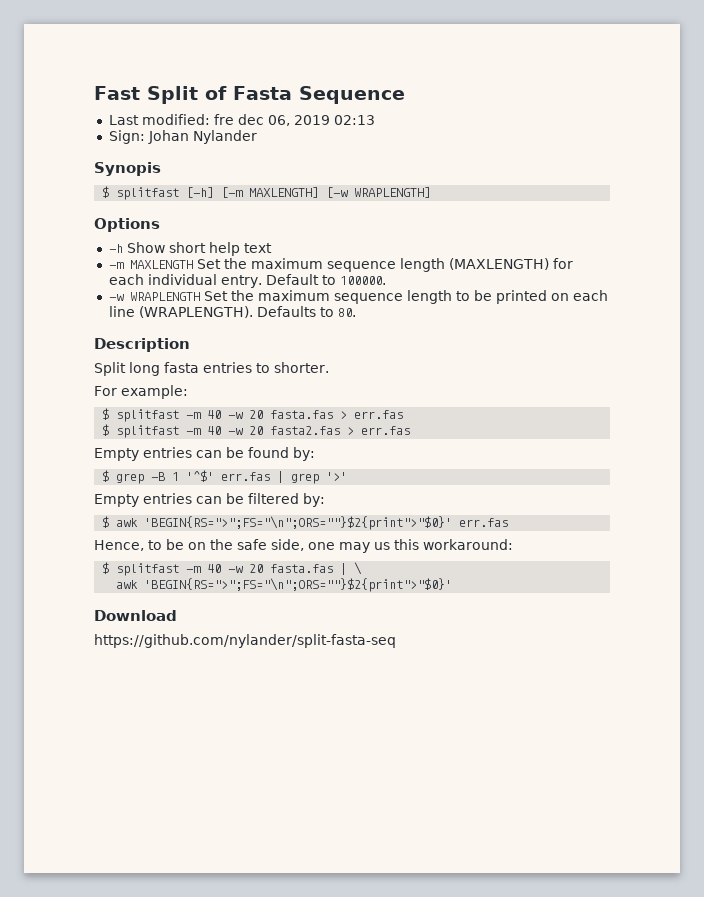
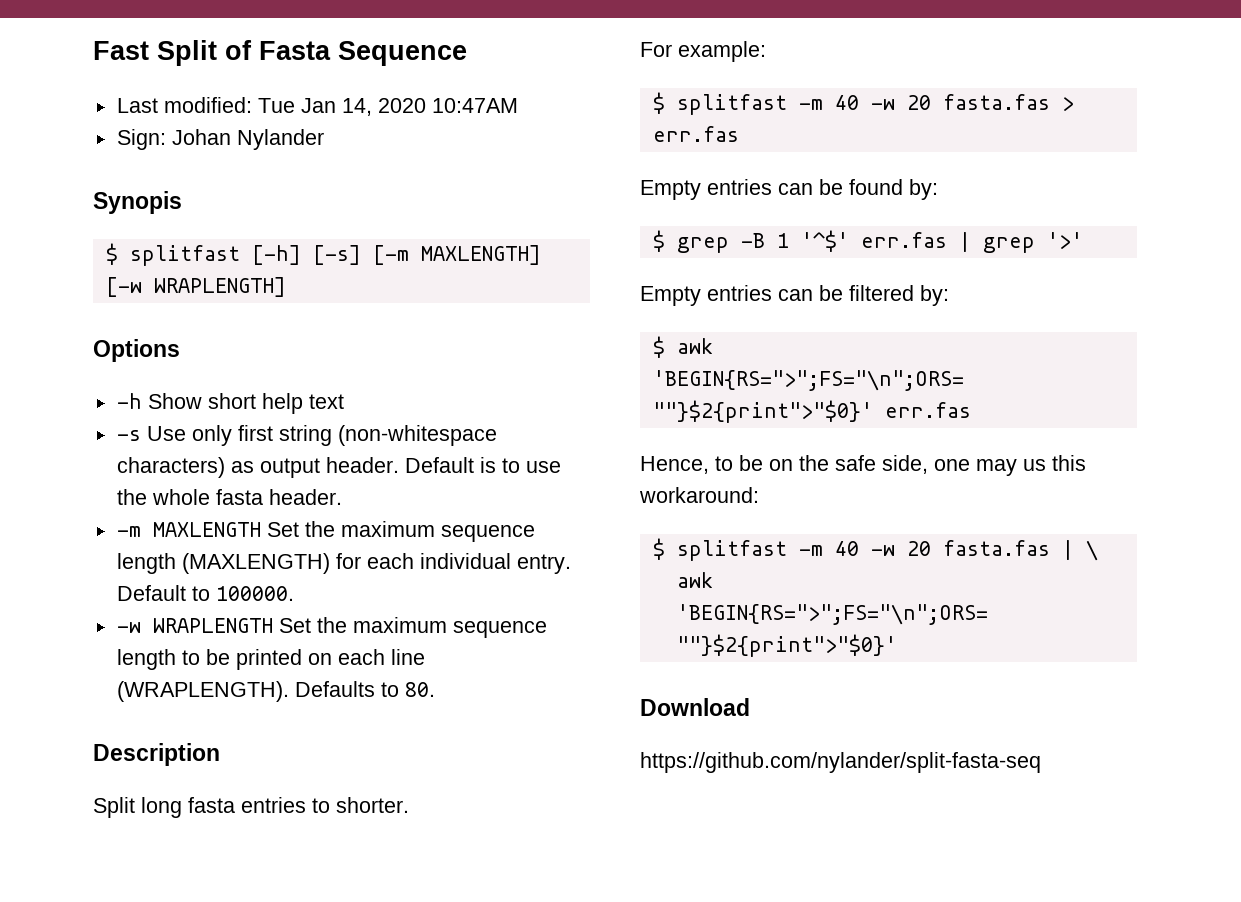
- Last modified: fre dec 06, 2019 02:13
+ Last modified: Tue Jan 14, 2020 10:47AM
- $ splitfast [-h] [-m MAXLENGTH] [-w WRAPLENGTH]
+ $ splitfast [-h] [-s] [-m MAXLENGTH] [-w WRAPLENGTH]
+ -s Use only first string (non-whitespace characters) as output header. Default is to use the whole fasta header.
- $ splitfast -m 40 -w 20 fasta2.fas > err.fas

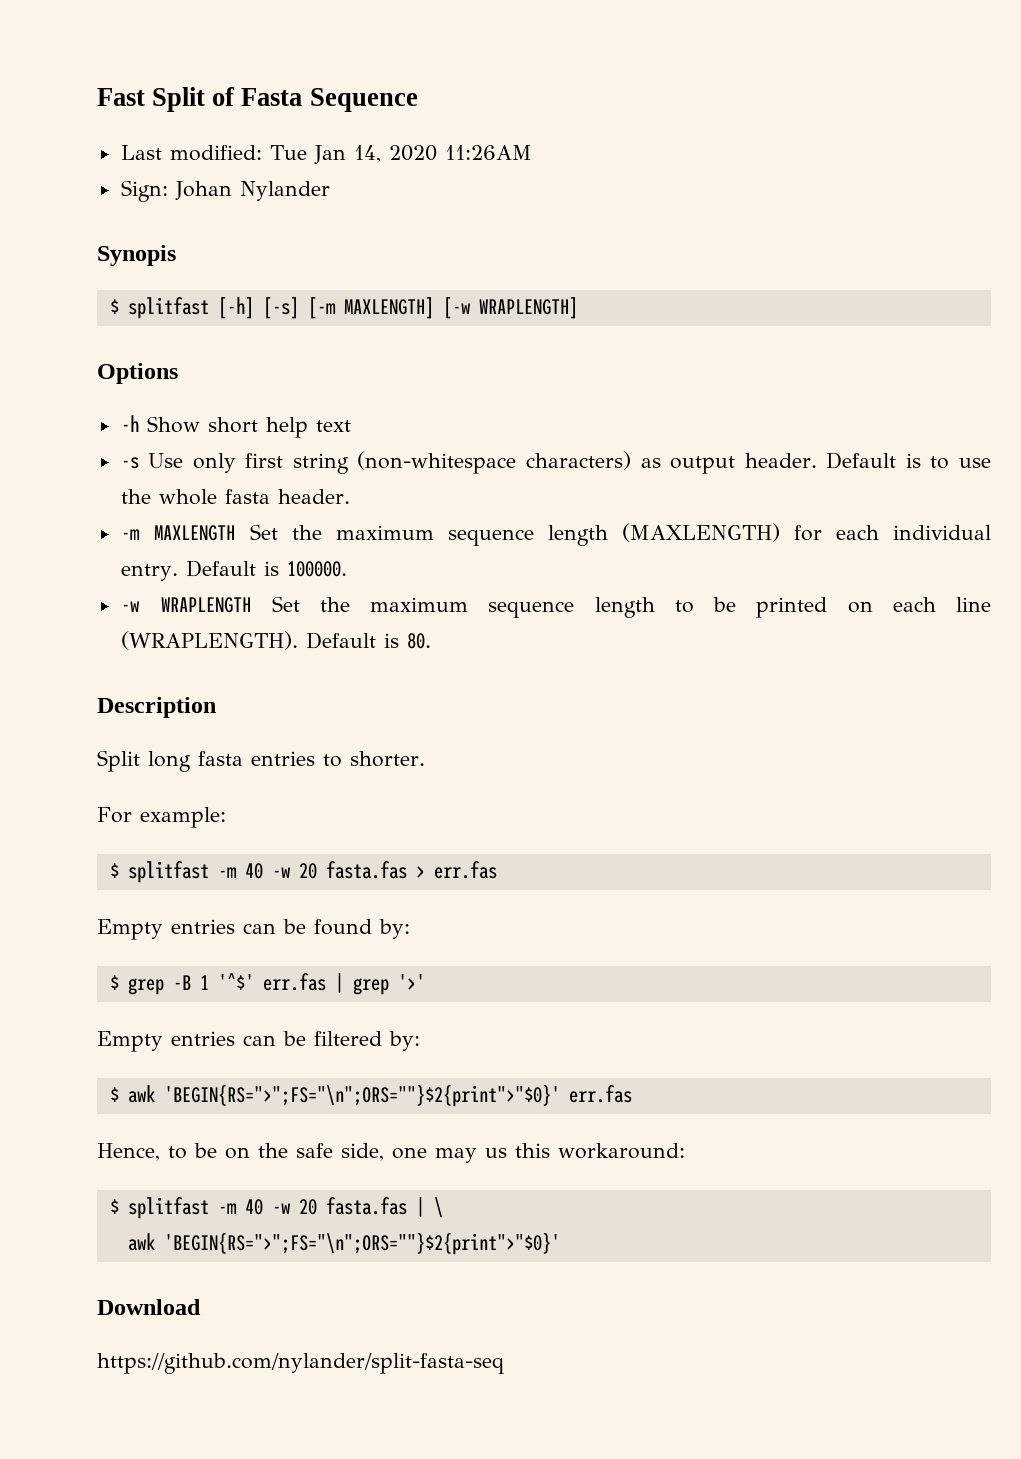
- Last modified: Tue Jan 14, 2020 10:47AM
+ Last modified: Tue Jan 14, 2020 11:26AM
- Default to 100000.
+ Default is 100000.
- Defaults to 80.
+ Default is 80.

